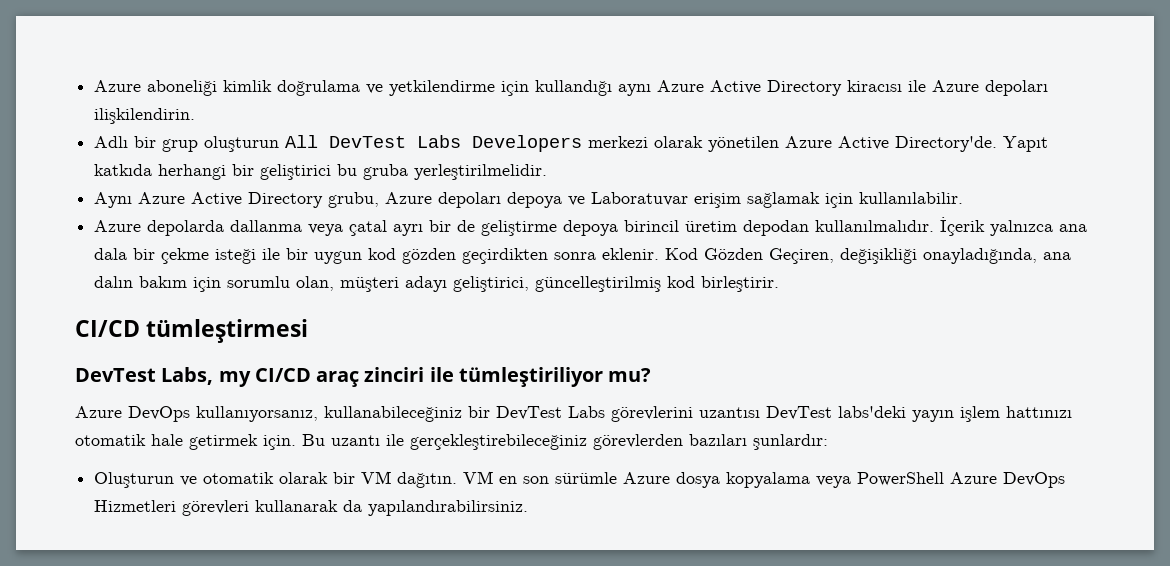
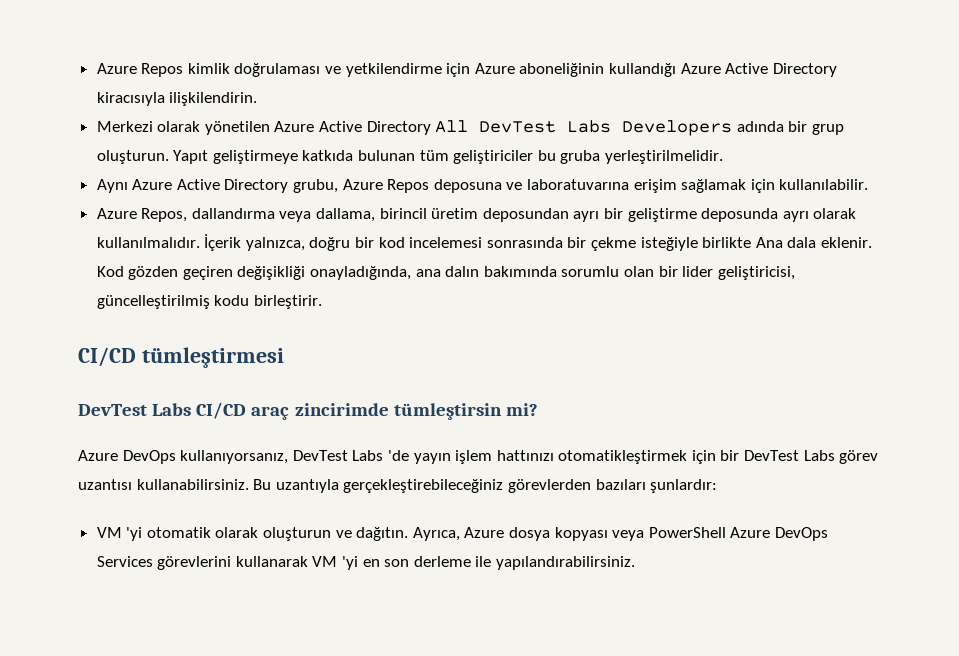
- Azure aboneliği kimlik doğrulama ve yetkilendirme için kullandığı aynı Azure Active Directory kiracısı ile Azure depoları ilişkilendirin.
- Adlı bir grup oluşturun All DevTest Labs Developers merkezi olarak yönetilen Azure Active Directory'de. Yapıt katkıda herhangi bir geliştirici bu gruba yerleştirilmelidir.
+ Azure Repos kimlik doğrulaması ve yetkilendirme için Azure aboneliğinin kullandığı Azure Active Directory kiracısıyla ilişkilendirin.
+ Merkezi olarak yönetilen Azure Active Directory All DevTest Labs Developers adında bir grup oluşturun. Yapıt geliştirmeye katkıda bulunan tüm geliştiriciler bu gruba yerleştirilmelidir.
- Aynı Azure Active Directory grubu, Azure depoları depoya ve Laboratuvar erişim sağlamak için kullanılabilir.
+ Aynı Azure Active Directory grubu, Azure Repos deposuna ve laboratuvarına erişim sağlamak için kullanılabilir.
- Azure depolarda dallanma veya çatal ayrı bir de geliştirme depoya birincil üretim depodan kullanılmalıdır. İçerik yalnızca ana dala bir çekme isteği ile bir uygun kod gözden geçirdikten sonra eklenir. Kod Gözden Geçiren, değişikliği onayladığında, ana dalın bakım için sorumlu olan, müşteri adayı geliştirici, güncelleştirilmiş kod birleştirir.
+ Azure Repos, dallandırma veya dallama, birincil üretim deposundan ayrı bir geliştirme deposunda ayrı olarak kullanılmalıdır. İçerik yalnızca, doğru bir kod incelemesi sonrasında bir çekme isteğiyle birlikte Ana dala eklenir. Kod gözden geçiren değişikliği onayladığında, ana dalın bakımında sorumlu olan bir lider geliştiricisi, güncelleştirilmiş kodu birleştirir.
  CI/CD tümleştirmesi
- DevTest Labs, my CI/CD araç zinciri ile tümleştiriliyor mu?
- Azure DevOps kullanıyorsanız, kullanabileceğiniz bir DevTest Labs görevlerini uzantısı DevTest labs'deki yayın işlem hattınızı otomatik hale getirmek için. Bu uzantı ile gerçekleştirebileceğiniz görevlerden bazıları şunlardır:
- Oluşturun ve otomatik olarak bir VM dağıtın. VM en son sürümle Azure dosya kopyalama veya PowerShell Azure DevOps Hizmetleri görevleri kullanarak da yapılandırabilirsiniz.
+ DevTest Labs CI/CD araç zincirimde tümleştirsin mi?
+ Azure DevOps kullanıyorsanız, DevTest Labs 'de yayın işlem hattınızı otomatikleştirmek için bir DevTest Labs görev uzantısı kullanabilirsiniz. Bu uzantıyla gerçekleştirebileceğiniz görevlerden bazıları şunlardır:
+ VM 'yi otomatik olarak oluşturun ve dağıtın. Ayrıca, Azure dosya kopyası veya PowerShell Azure DevOps Services görevlerini kullanarak VM 'yi en son derleme ile yapılandırabilirsiniz.

